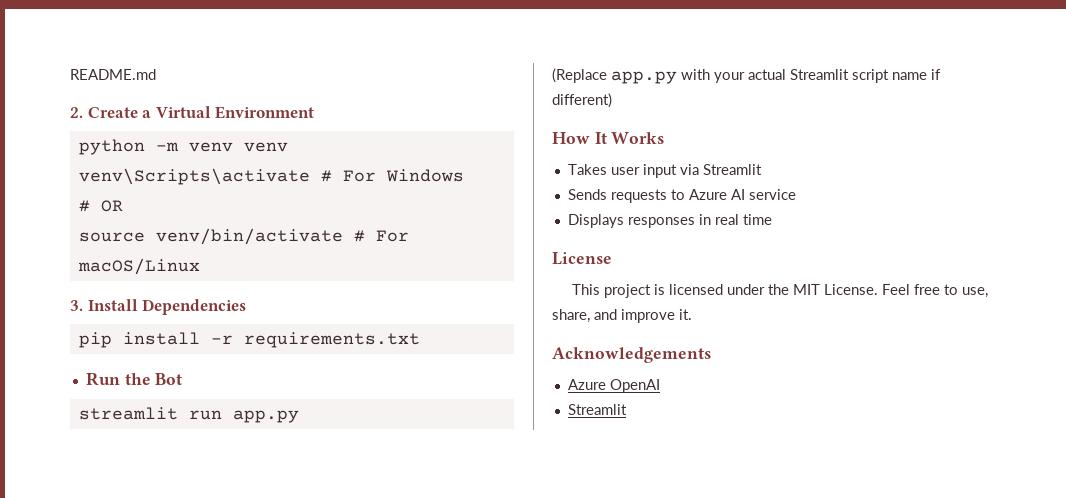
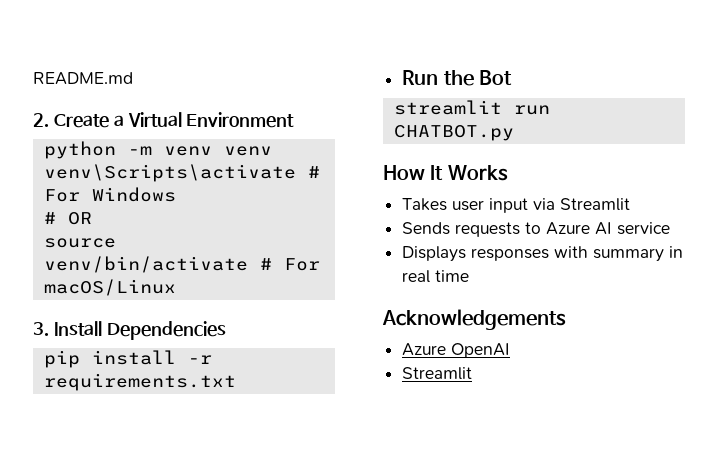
- streamlit run app.py
- (Replace app.py with your actual Streamlit script name if different)
+ streamlit run CHATBOT.py
- Displays responses in real time
+ Displays responses with summary in real time
- License
- This project is licensed under the MIT License. Feel free to use, share, and improve it.

